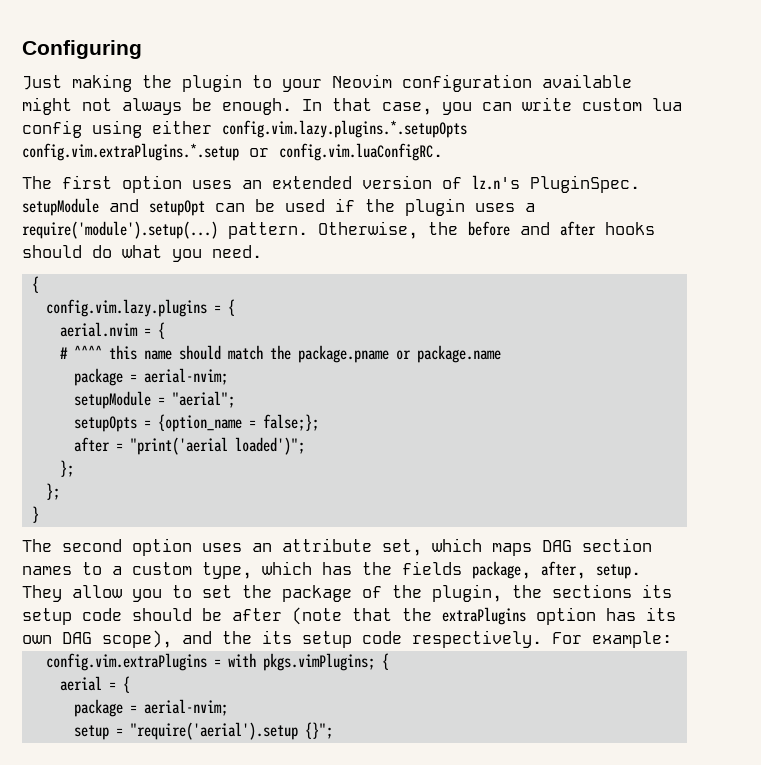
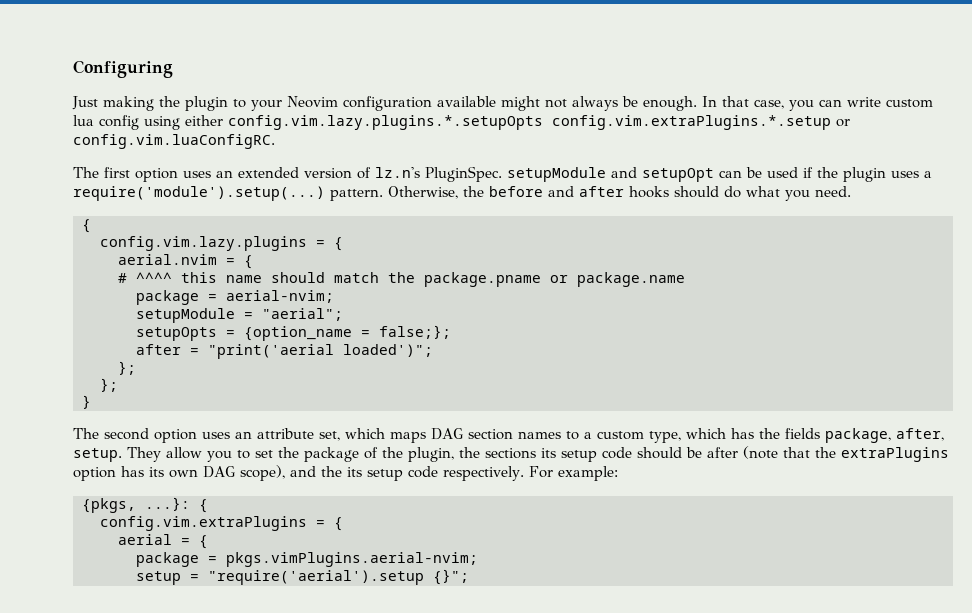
+ {pkgs, ...}: {
- config.vim.extraPlugins = with pkgs.vimPlugins; {
+ config.vim.extraPlugins = {
  aerial = {
- package = aerial-nvim;
+ package = pkgs.vimPlugins.aerial-nvim;

